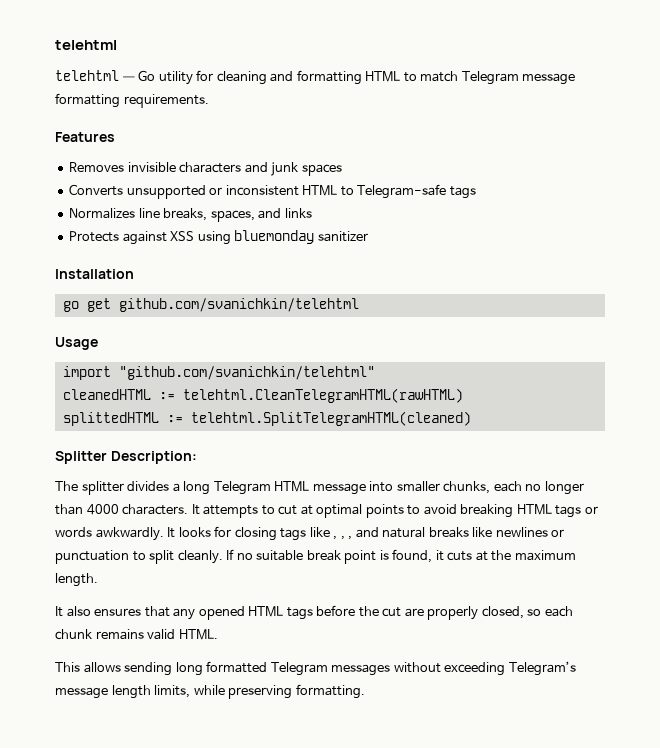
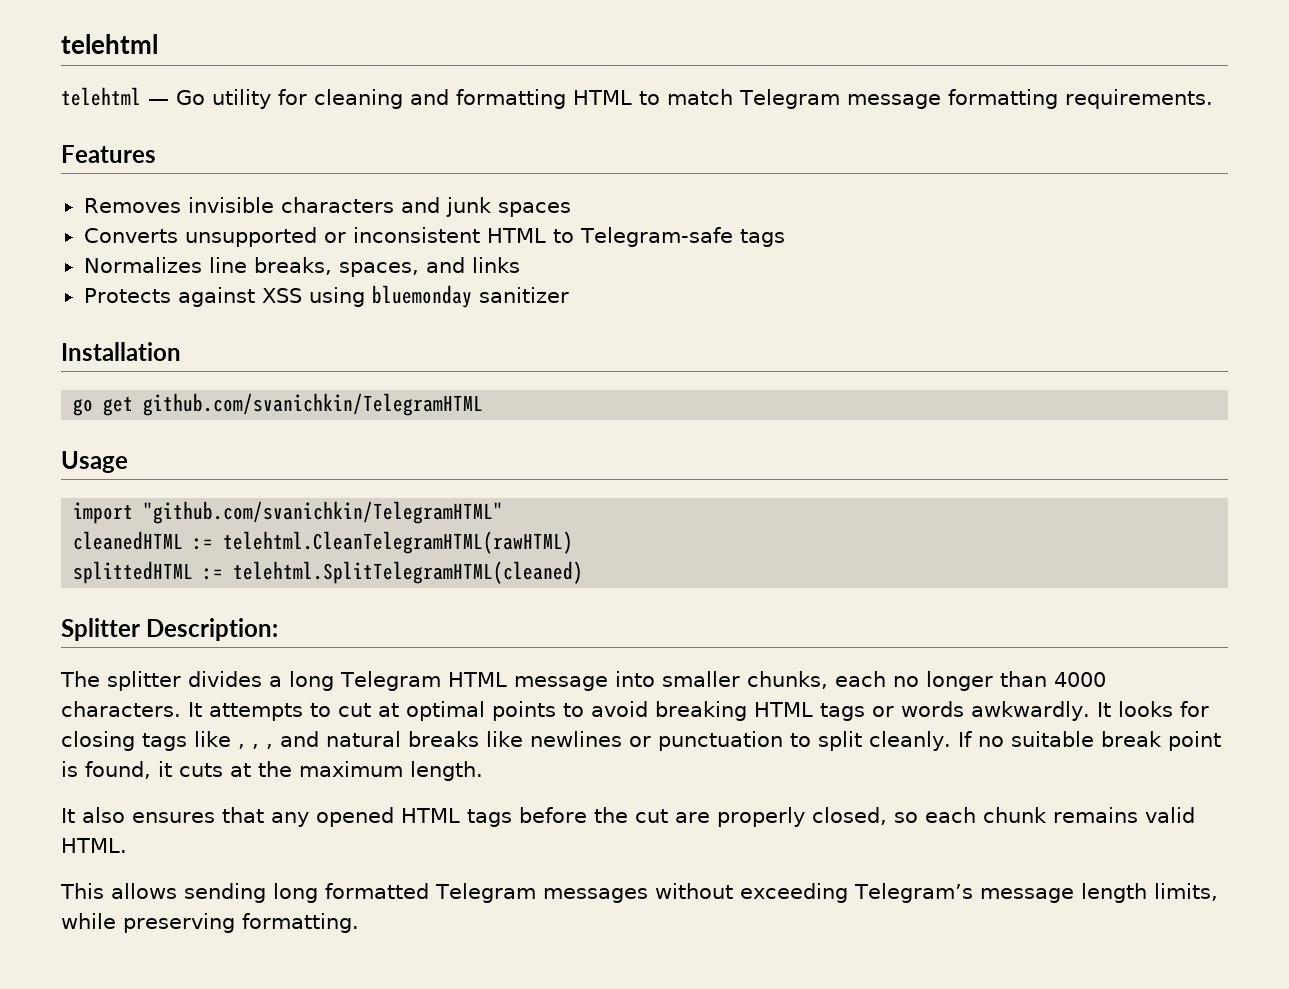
- go get github.com/svanichkin/telehtml
+ go get github.com/svanichkin/TelegramHTML
- import "github.com/svanichkin/telehtml"
+ import "github.com/svanichkin/TelegramHTML"

